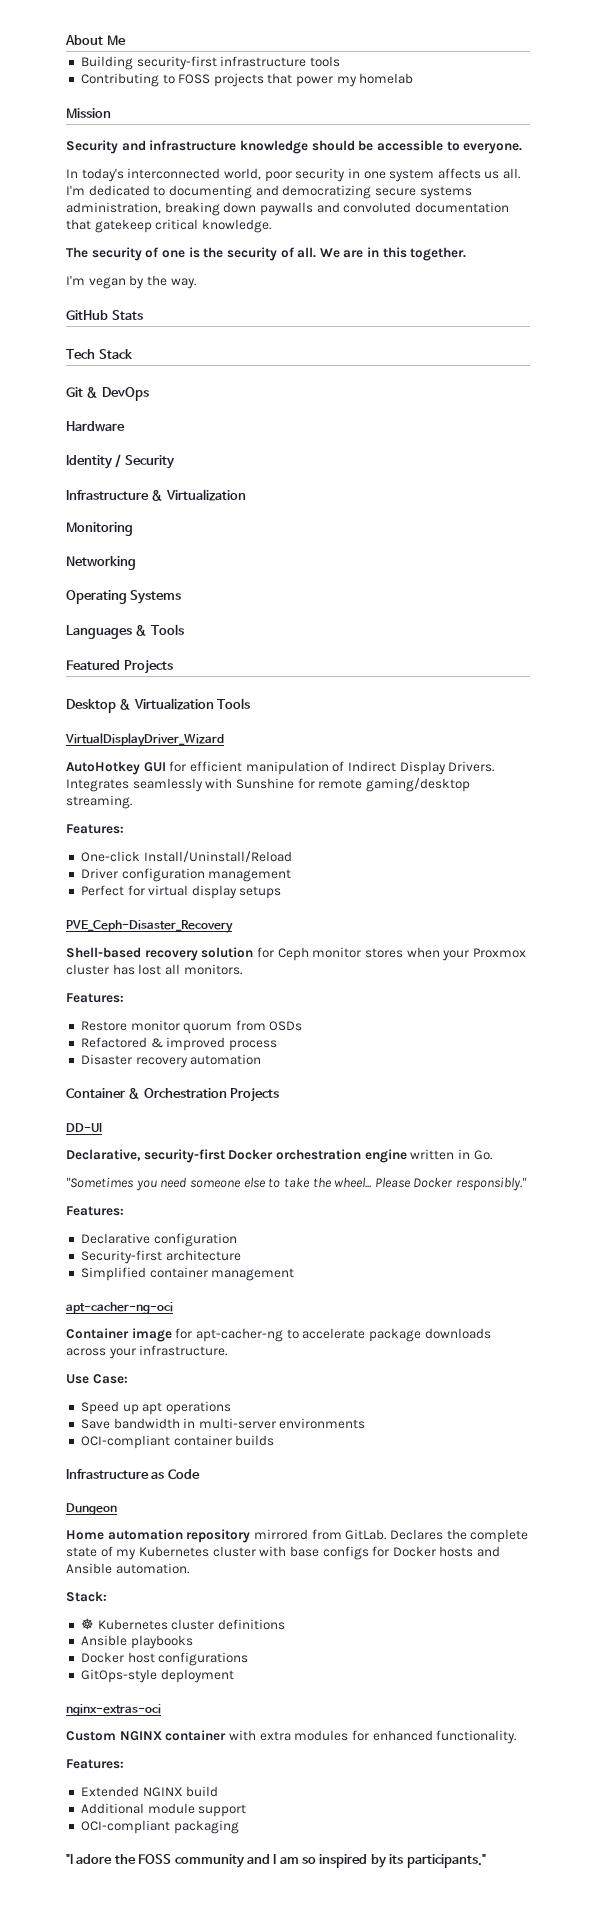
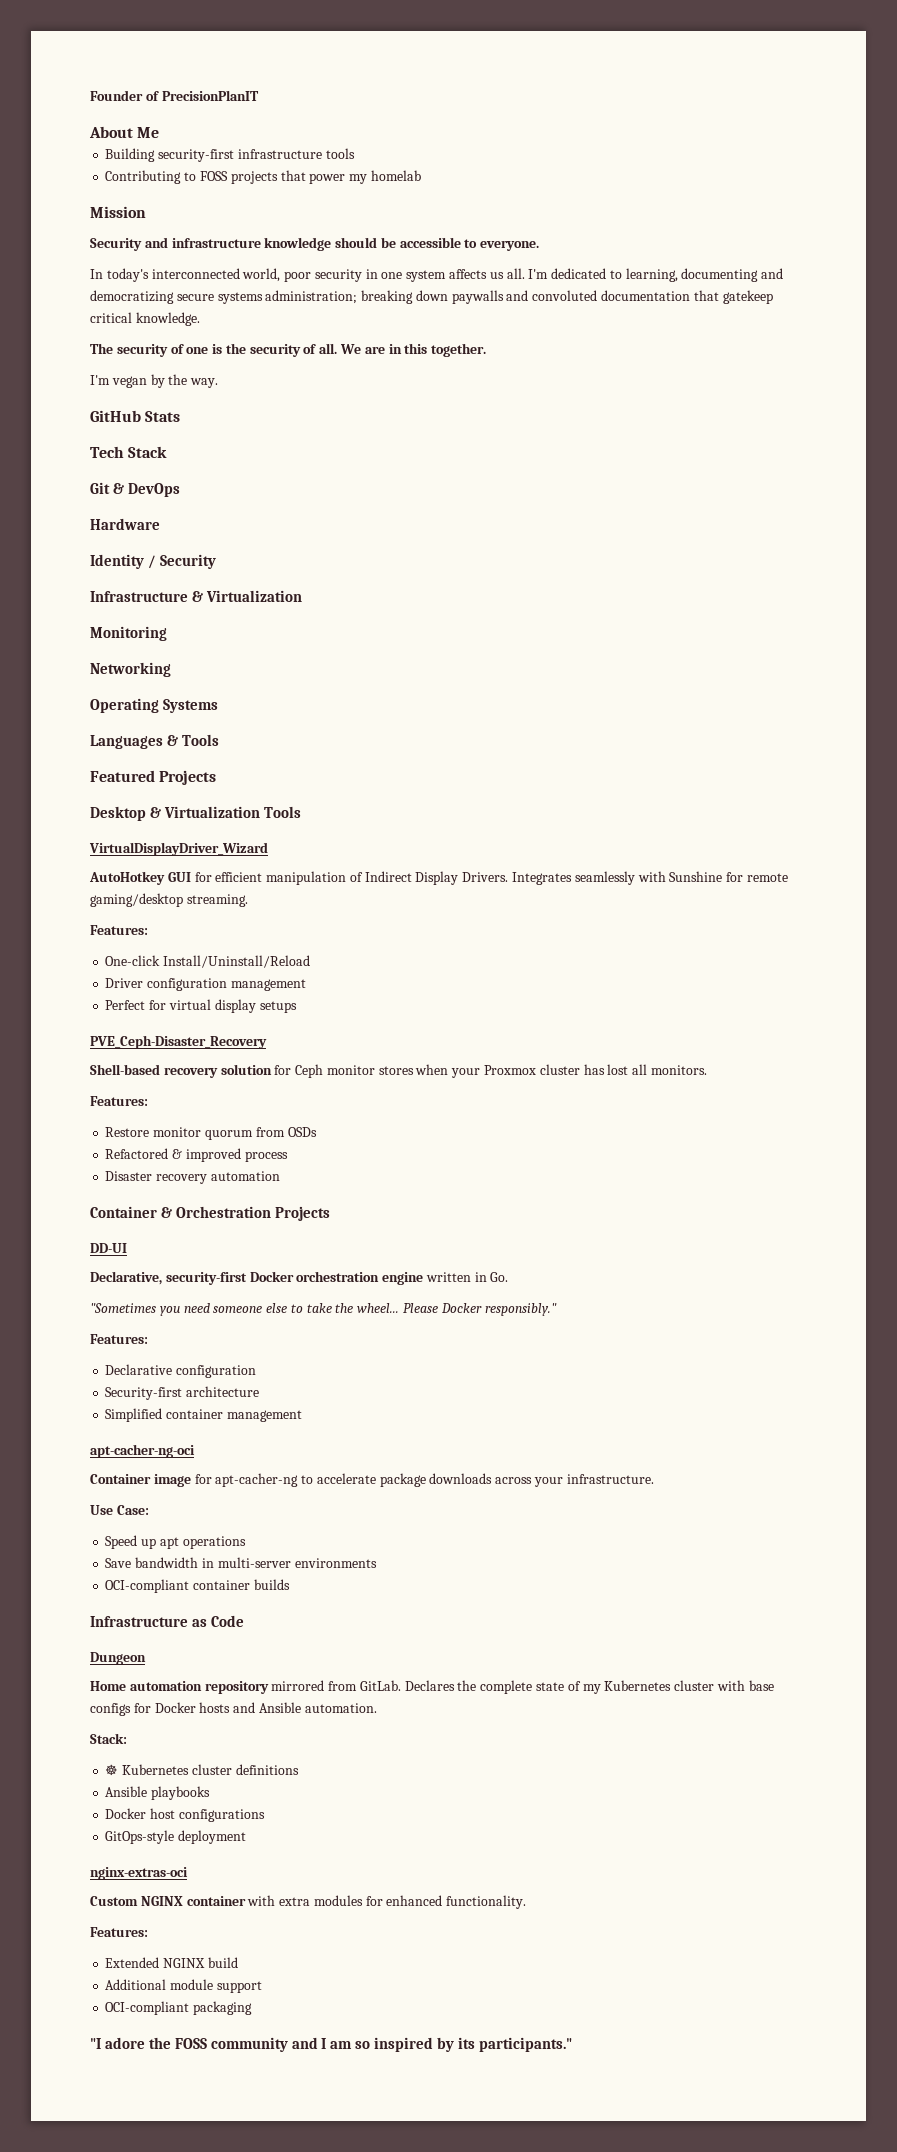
+ Founder of PrecisionPlanIT
- I'm dedicated to documenting and democratizing secure systems administration, breaking down paywalls and convoluted documentation that gatekeep critical knowledge.
+ I'm dedicated to learning, documenting and democratizing secure systems administration; breaking down paywalls and convoluted documentation that gatekeep critical knowledge.

